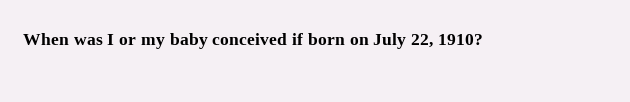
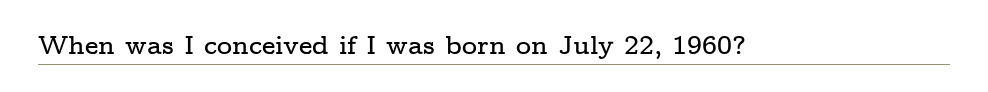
- When was I or my baby conceived if born on July 22, 1910?
+ When was I conceived if I was born on July 22, 1960?

